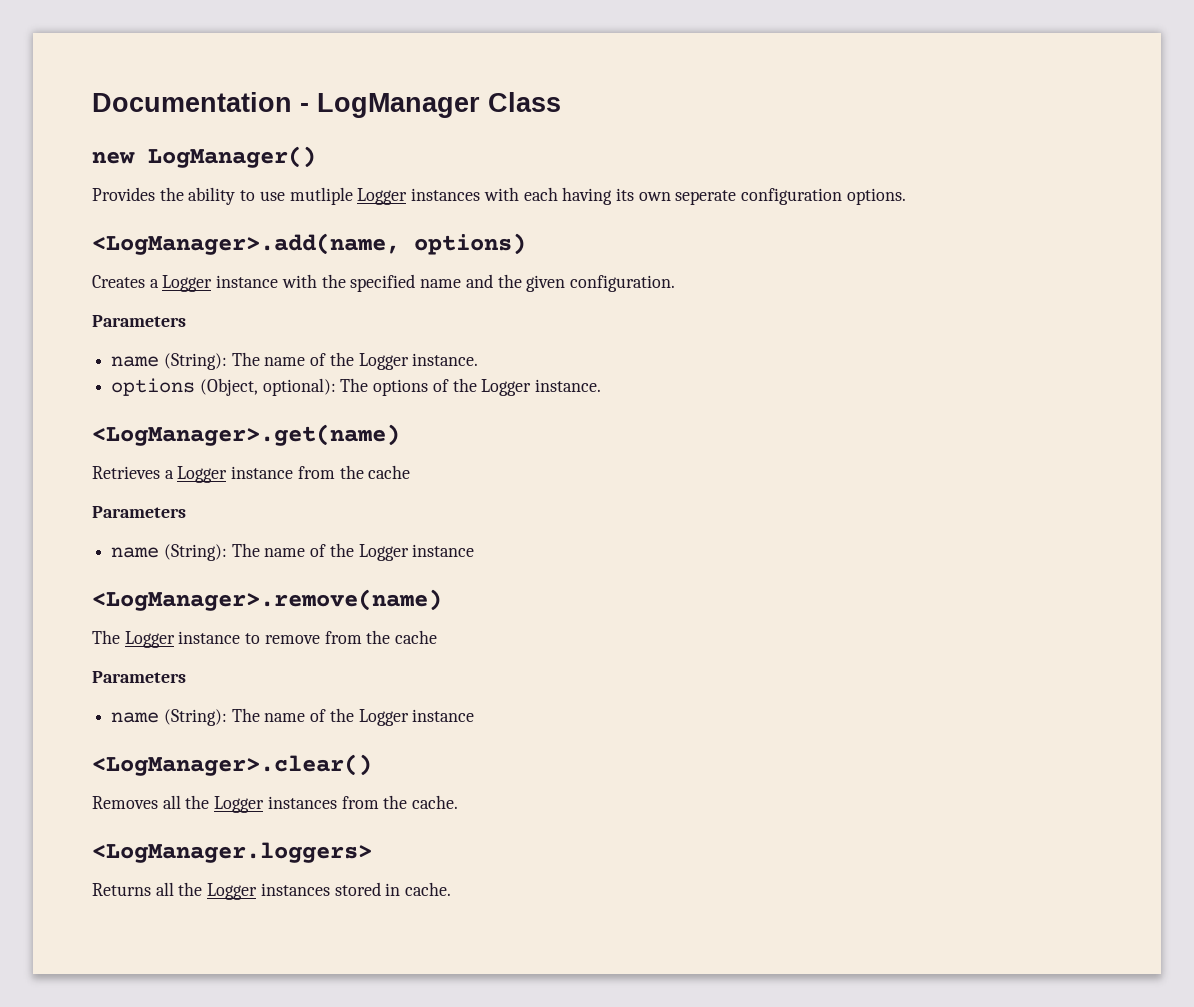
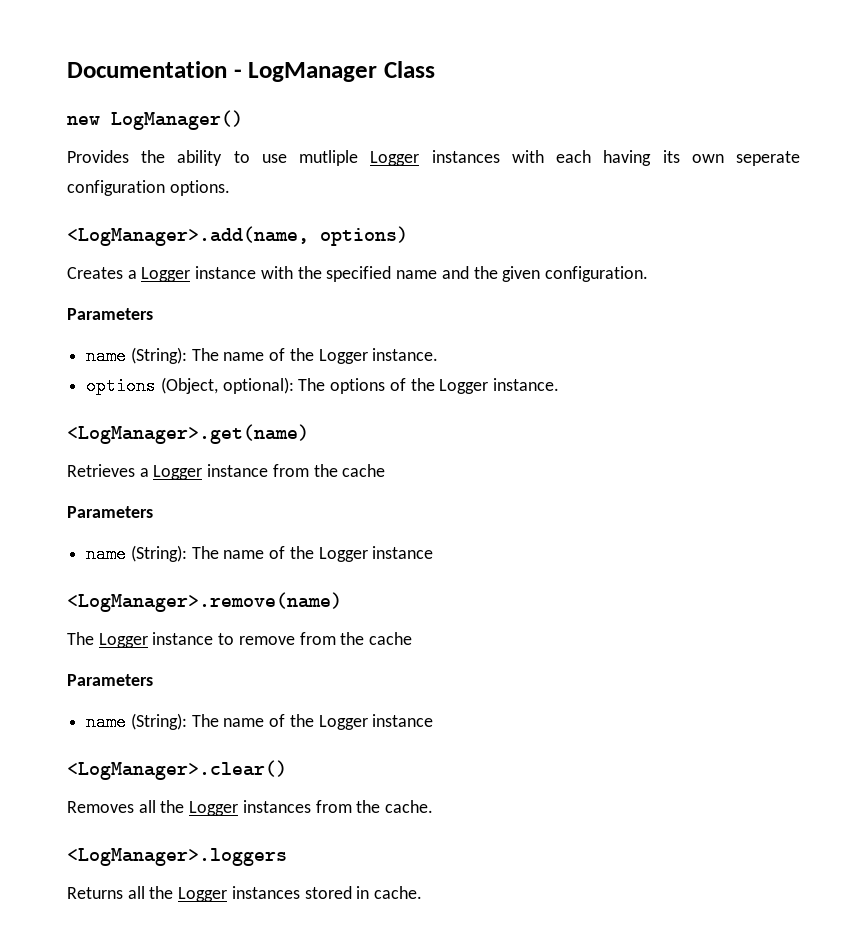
- <LogManager.loggers>
+ <LogManager>.loggers

